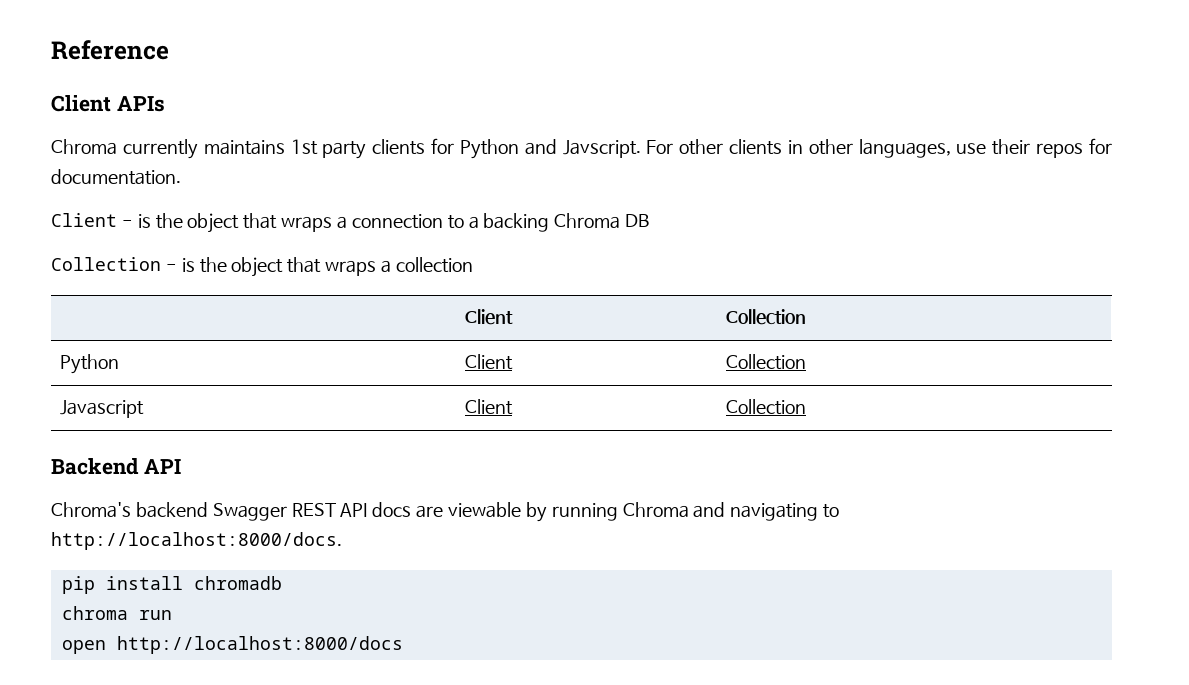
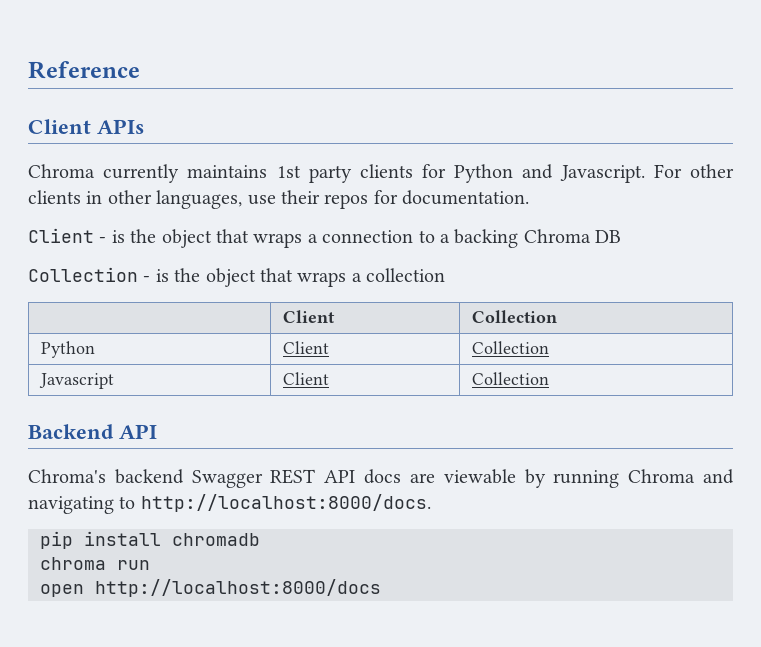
- Chroma currently maintains 1st party clients for Python and Javscript.
+ Chroma currently maintains 1st party clients for Python and Javascript.

